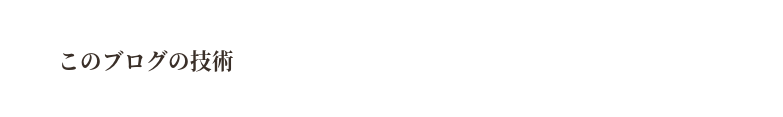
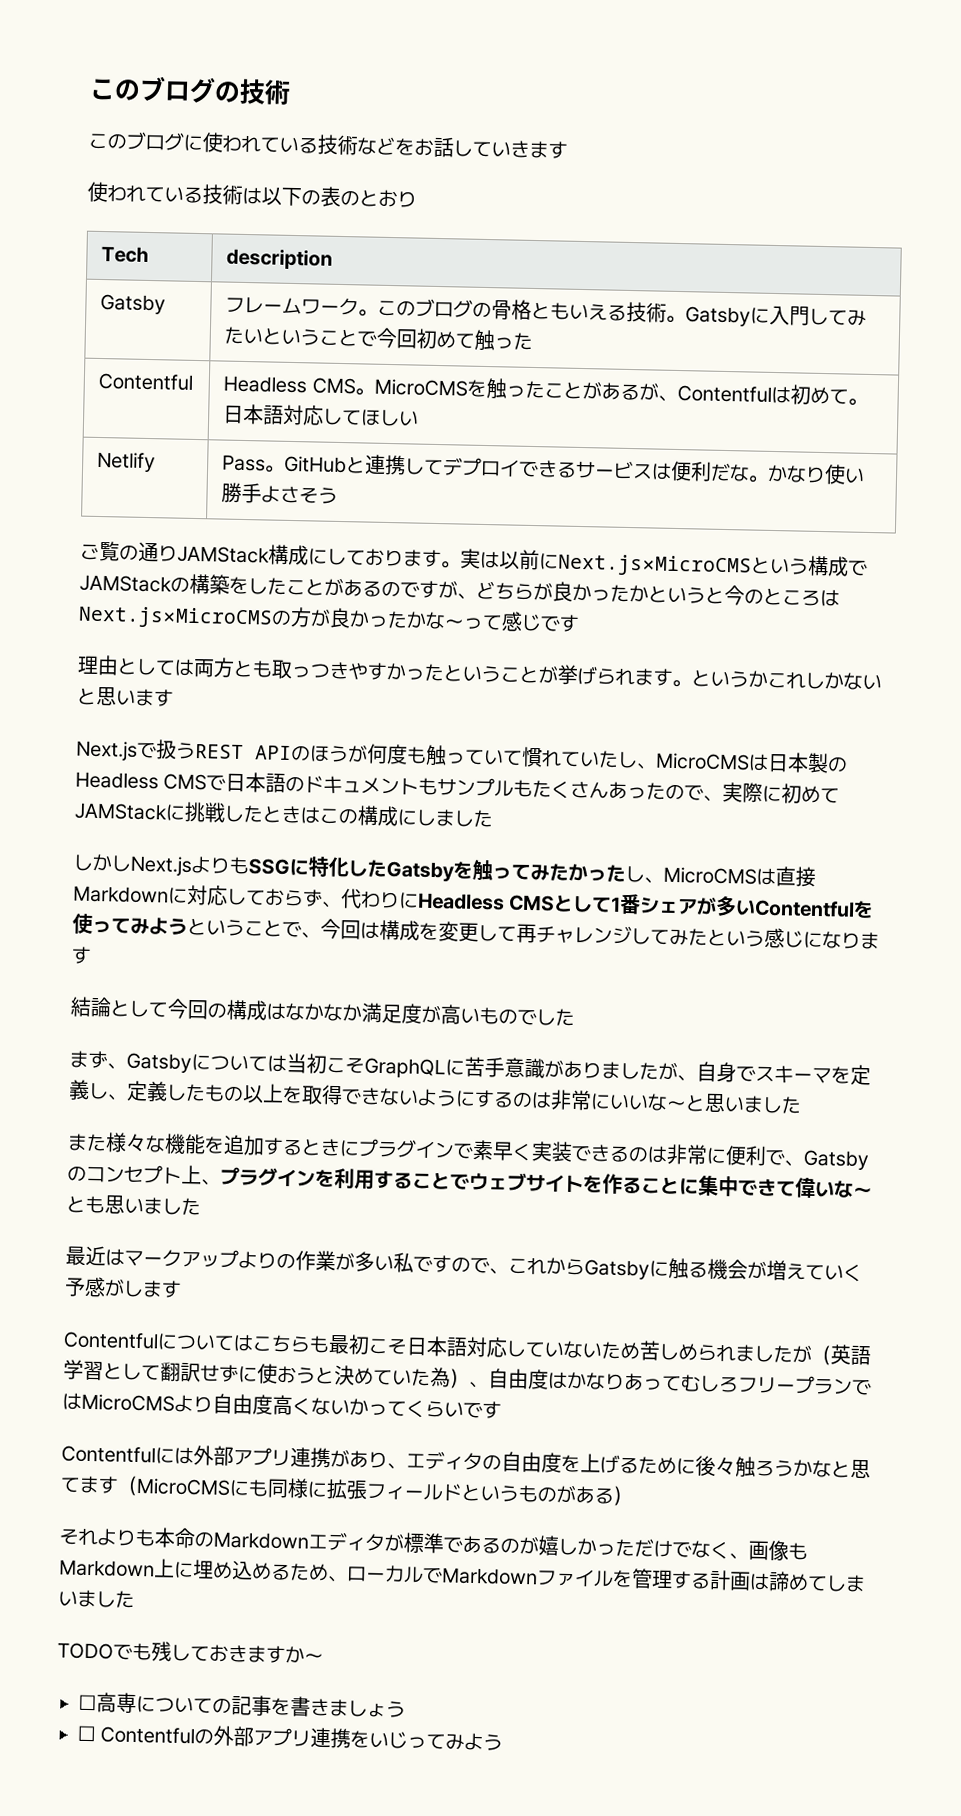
+ このブログに使われている技術などをお話していきます
+ 使われている技術は以下の表のとおり
+ Tech | description
+ Gatsby | フレームワーク。このブログの骨格ともいえる技術。Gatsbyに入門してみたいということで今回初めて触った
+ Contentful | Headless CMS。MicroCMSを触ったことがあるが、Contentfulは初めて。日本語対応してほしい
+ Netlify | Pass。GitHubと連携してデプロイできるサービスは便利だな。かなり使い勝手よさそう
+ ご覧の通りJAMStack構成にしております。実は以前にNext.js×MicroCMSという構成でJAMStackの構築をしたことがあるのですが、どちらが良かったかというと今のところはNext.js×MicroCMSの方が良かったかな～って感じです
+ 理由としては両方とも取っつきやすかったということが挙げられます。というかこれしかないと思います
+ Next.jsで扱うREST APIのほうが何度も触っていて慣れていたし、MicroCMSは日本製のHeadless CMSで日本語のドキュメントもサンプルもたくさんあったので、実際に初めてJAMStackに挑戦したときはこの構成にしました
+ しかしNext.jsよりもSSGに特化したGatsbyを触ってみたかったし、MicroCMSは直接Markdownに対応しておらず、代わりにHeadless CMSとして1番シェアが多いContentfulを使ってみようということで、今回は構成を変更して再チャレンジしてみたという感じになります
+ 結論として今回の構成はなかなか満足度が高いものでした
+ まず、Gatsbyについては当初こそGraphQLに苦手意識がありましたが、自身でスキーマを定義し、定義したもの以上を取得できないようにするのは非常にいいな～と思いました
+ また様々な機能を追加するときにプラグインで素早く実装できるのは非常に便利で、Gatsbyのコンセプト上、プラグインを利用することでウェブサイトを作ることに集中できて偉いな～とも思いました
+ 最近はマークアップよりの作業が多い私ですので、これからGatsbyに触る機会が増えていく予感がします
+ Contentfulについてはこちらも最初こそ日本語対応していないため苦しめられましたが（英語学習として翻訳せずに使おうと決めていた為）、自由度はかなりあってむしろフリープランではMicroCMSより自由度高くないかってくらいです
+ Contentfulには外部アプリ連携があり、エディタの自由度を上げるために後々触ろうかなと思てます（MicroCMSにも同様に拡張フィールドというものがある）
+ それよりも本命のMarkdownエディタが標準であるのが嬉しかっただけでなく、画像もMarkdown上に埋め込めるため、ローカルでMarkdownファイルを管理する計画は諦めてしまいました
+ TODOでも残しておきますか～
+ ☐高専についての記事を書きましょう
+ ☐ Contentfulの外部アプリ連携をいじってみよう

